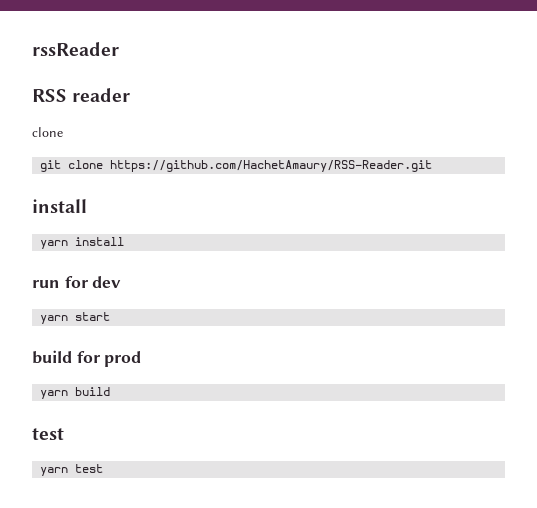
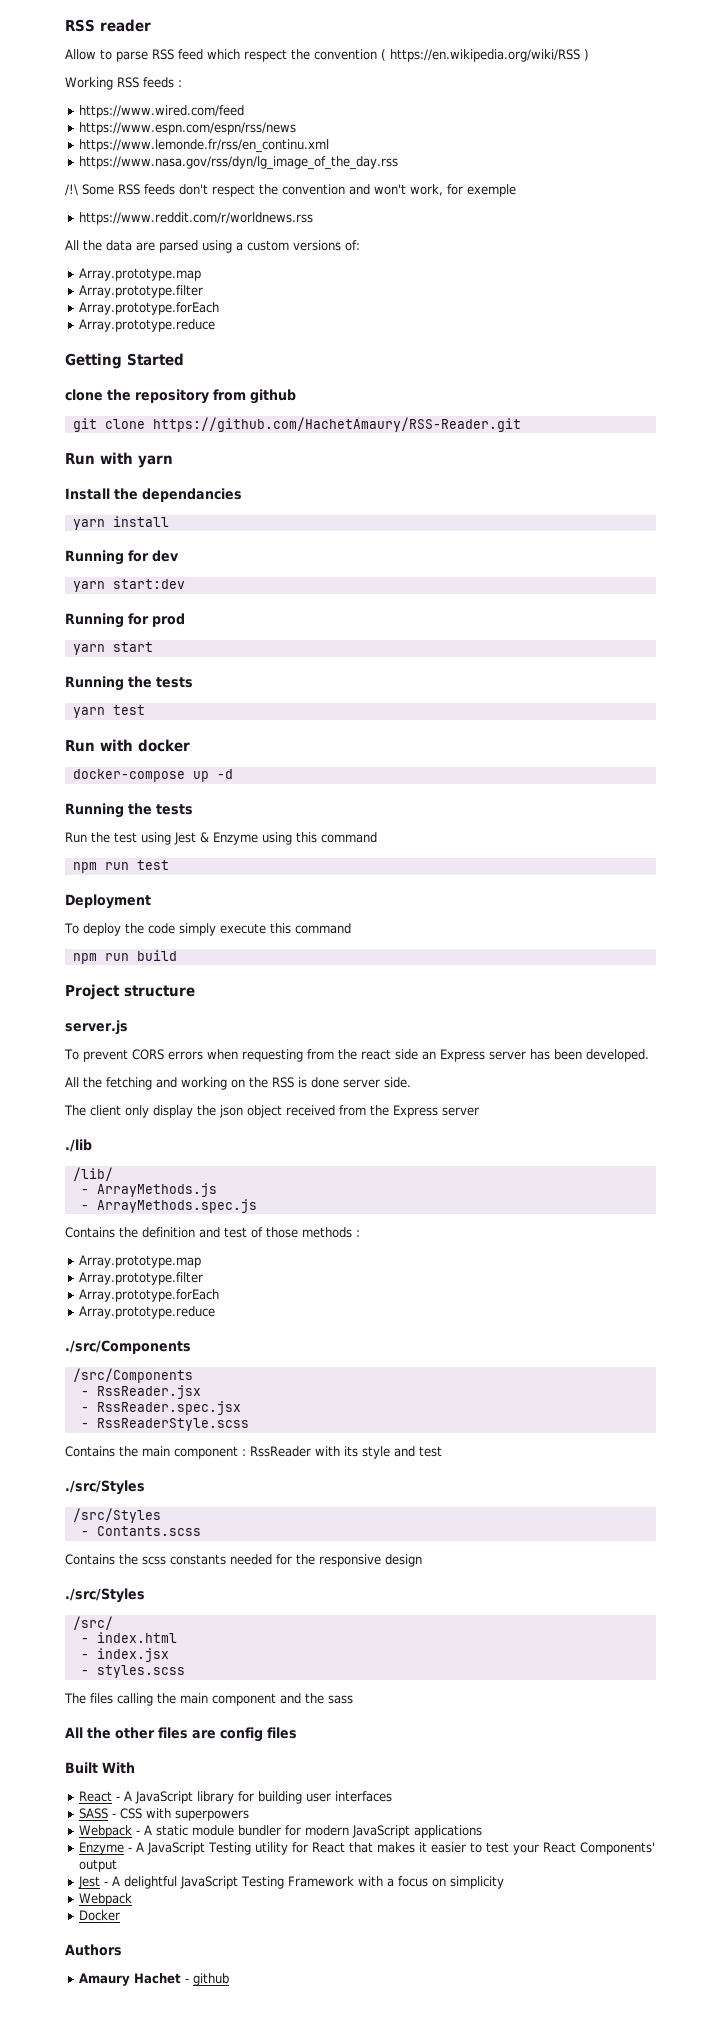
- rssReader
  RSS reader
- clone
+ Allow to parse RSS feed which respect the convention ( https://en.wikipedia.org/wiki/RSS )
+ Working RSS feeds :
+ https://www.wired.com/feed
+ https://www.espn.com/espn/rss/news
+ https://www.lemonde.fr/rss/en_continu.xml
+ https://www.nasa.gov/rss/dyn/lg_image_of_the_day.rss
+ /!\ Some RSS feeds don't respect the convention and won't work, for exemple
+ https://www.reddit.com/r/worldnews.rss
+ All the data are parsed using a custom versions of:
+ Array.prototype.map
+ Array.prototype.filter
+ Array.prototype.forEach
+ Array.prototype.reduce
+ Getting Started
+ clone the repository from github
  git clone https://github.com/HachetAmaury/RSS-Reader.git
- install
+ Run with yarn
+ Install the dependancies
- run for dev
+ Running for dev
- yarn start
- build for prod
+ yarn start:dev
+ Running for prod
- yarn build
- test
+ yarn start
+ Running the tests
  yarn test
+ Run with docker
+ docker-compose up -d
+ Running the tests
+ Run the test using Jest & Enzyme using this command
+ npm run test
+ Deployment
+ To deploy the code simply execute this command
+ npm run build
+ Project structure
+ server.js
+ To prevent CORS errors when requesting from the react side an Express server has been developed.
+ All the fetching and working on the RSS is done server side.
+ The client only display the json object received from the Express server
+ ./lib
+ /lib/
+ - ArrayMethods.js
+ - ArrayMethods.spec.js
+ Contains the definition and test of those methods :
+ Array.prototype.map
+ Array.prototype.filter
+ Array.prototype.forEach
+ Array.prototype.reduce
+ ./src/Components
+ /src/Components
+ - RssReader.jsx
+ - RssReader.spec.jsx
+ - RssReaderStyle.scss
+ Contains the main component : RssReader with its style and test
+ ./src/Styles
+ /src/Styles
+ - Contants.scss
+ Contains the scss constants needed for the responsive design
+ ./src/Styles
+ /src/
+ - index.html
+ - index.jsx
+ - styles.scss
+ The files calling the main component and the sass
+ All the other files are config files
+ Built With
+ React - A JavaScript library for building user interfaces
+ SASS - CSS with superpowers
+ Webpack - A static module bundler for modern JavaScript applications
+ Enzyme - A JavaScript Testing utility for React that makes it easier to test your React Components' output
+ Jest - A delightful JavaScript Testing Framework with a focus on simplicity
+ Webpack
+ Docker
+ Authors
+ Amaury Hachet - github

